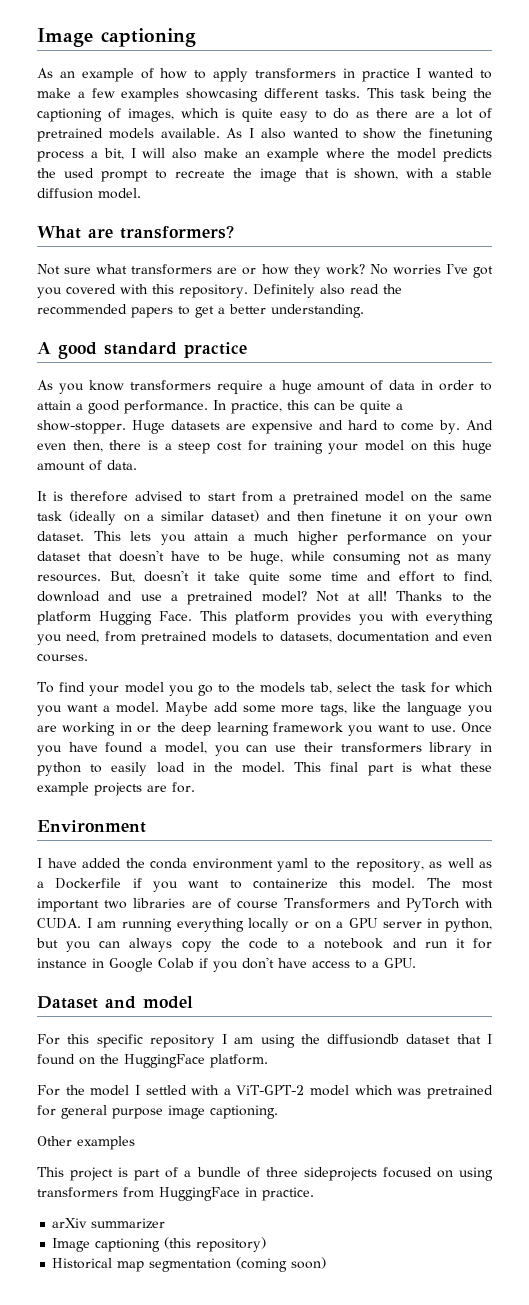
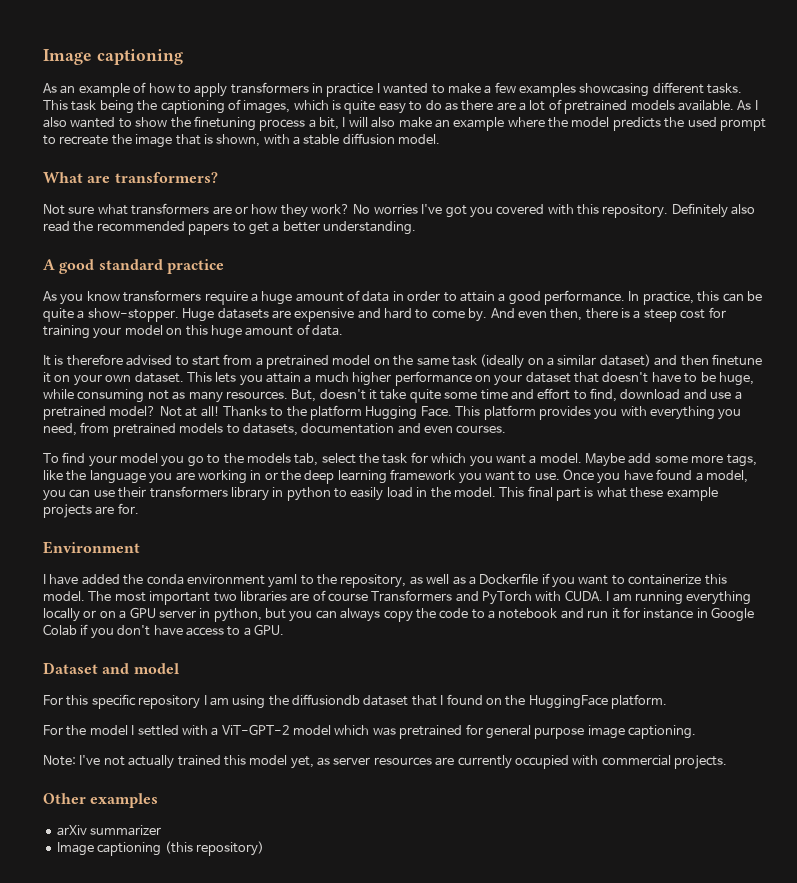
+ Note: I've not actually trained this model yet, as server resources are currently occupied with commercial projects.
  Other examples
- This project is part of a bundle of three sideprojects focused on using transformers from HuggingFace in practice.
- Historical map segmentation (coming soon)

